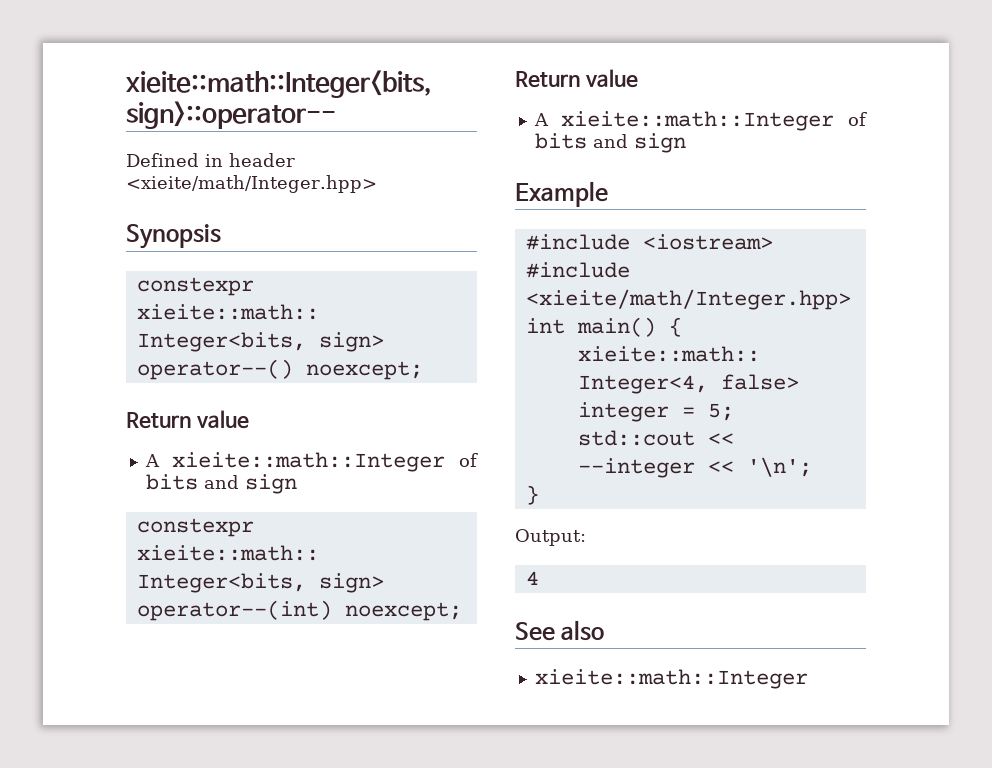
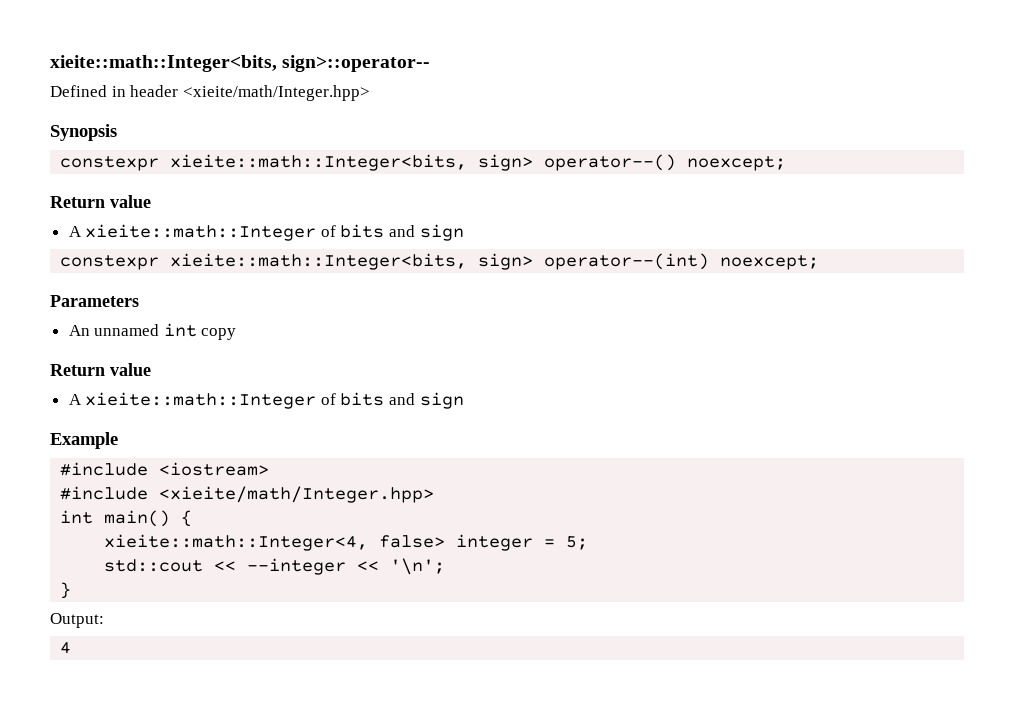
+ Parameters
+ An unnamed int copy
- See also
- xieite::math::Integer

